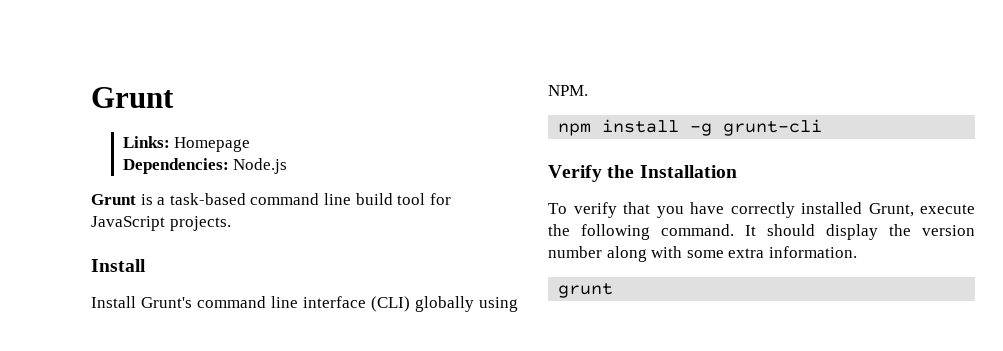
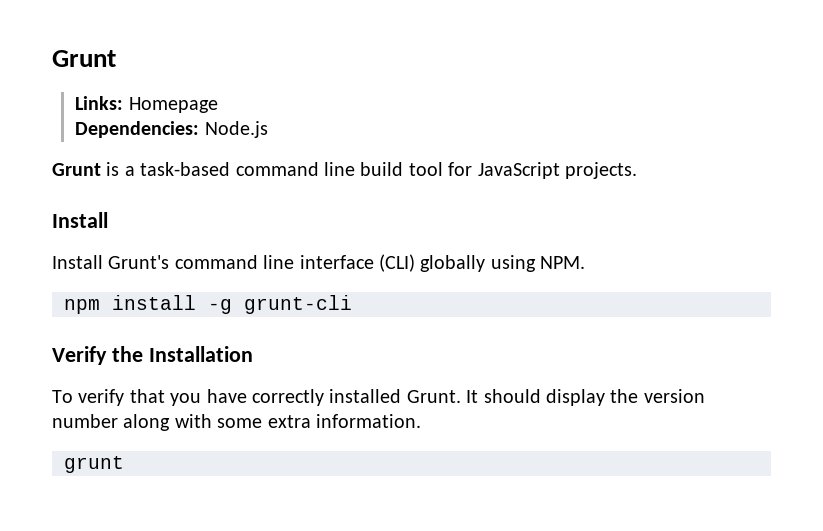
- To verify that you have correctly installed Grunt, execute the following command.
+ To verify that you have correctly installed Grunt.

